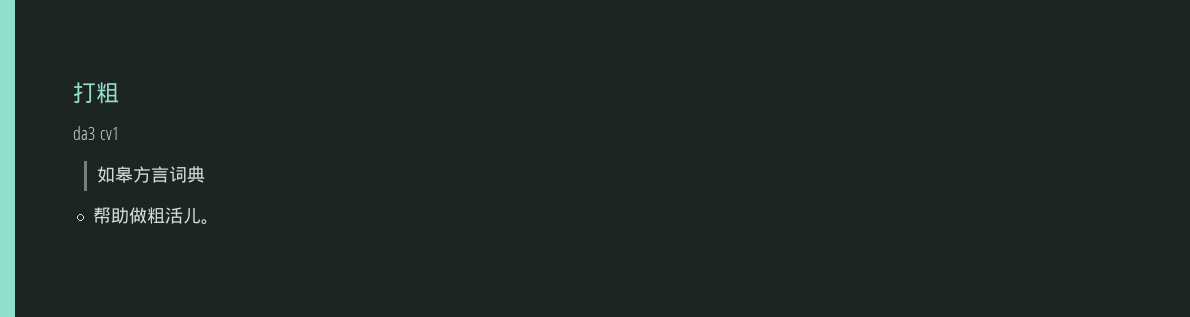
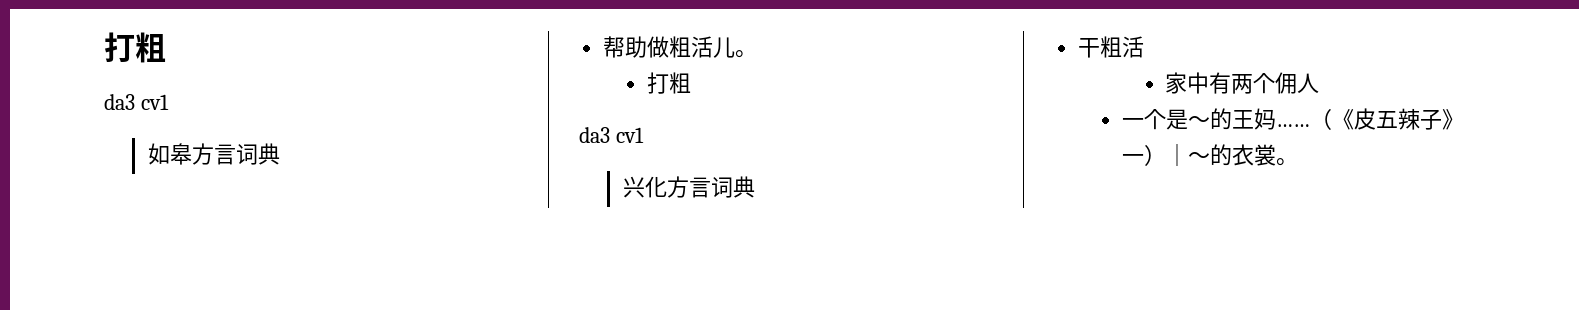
  帮助做粗活儿。
+ 打粗
+ da3 cv1
+ 兴化方言词典
+ 干粗活
+ 家中有两个佣人
+ 一个是～的王妈……（《皮五辣子》一）｜～的衣裳。

